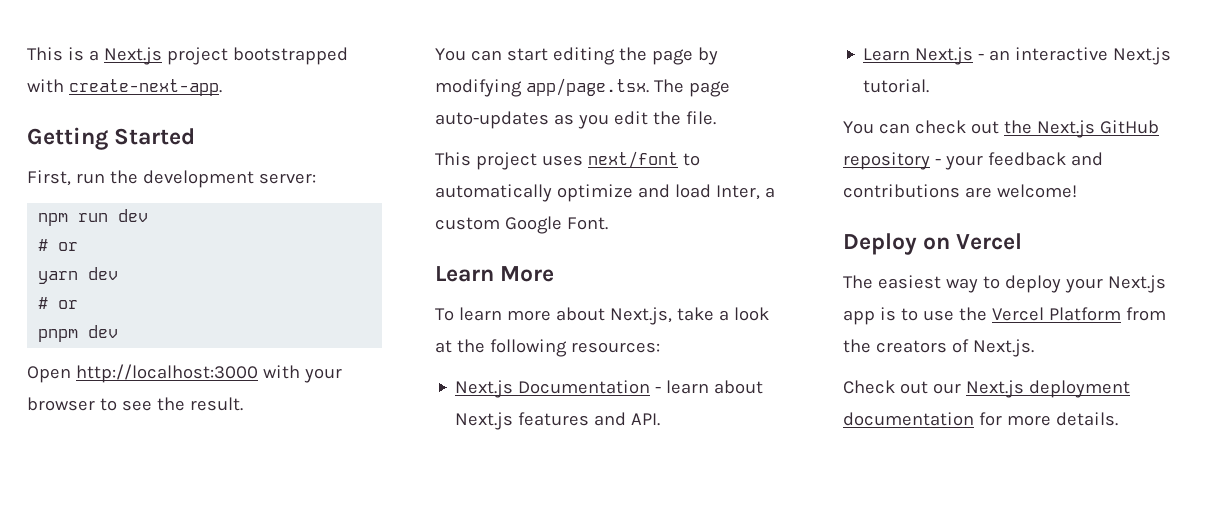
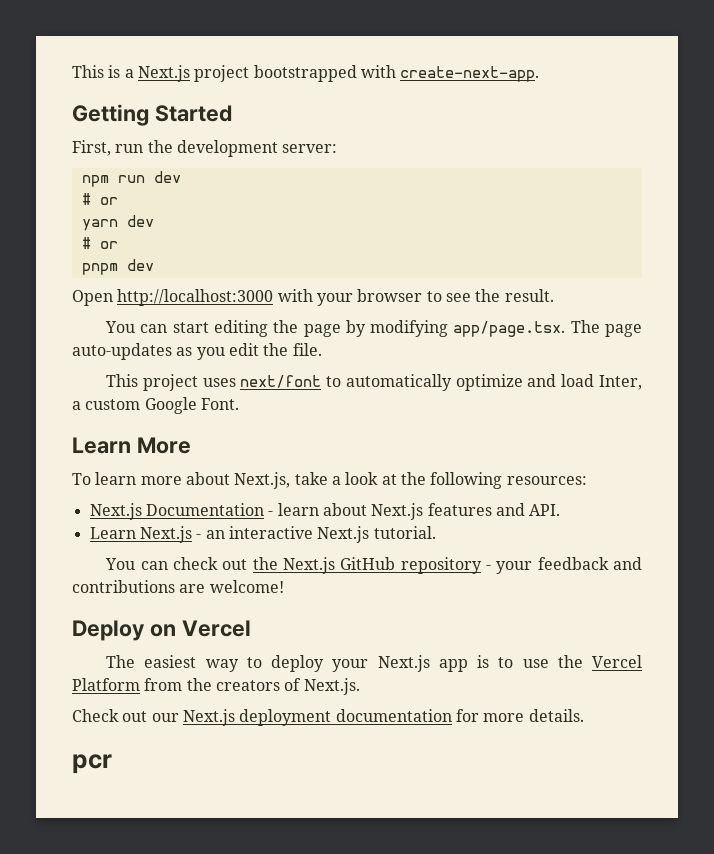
+ pcr

